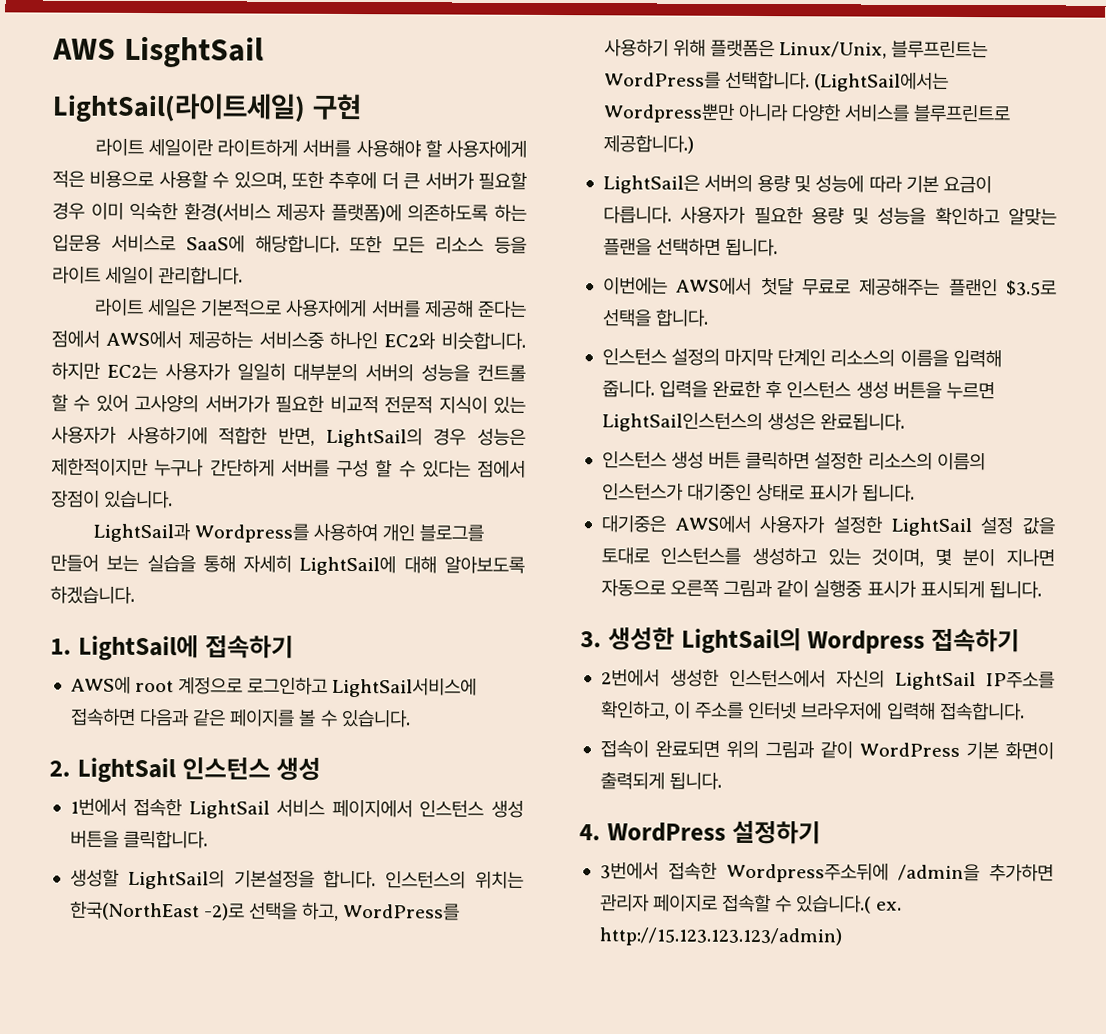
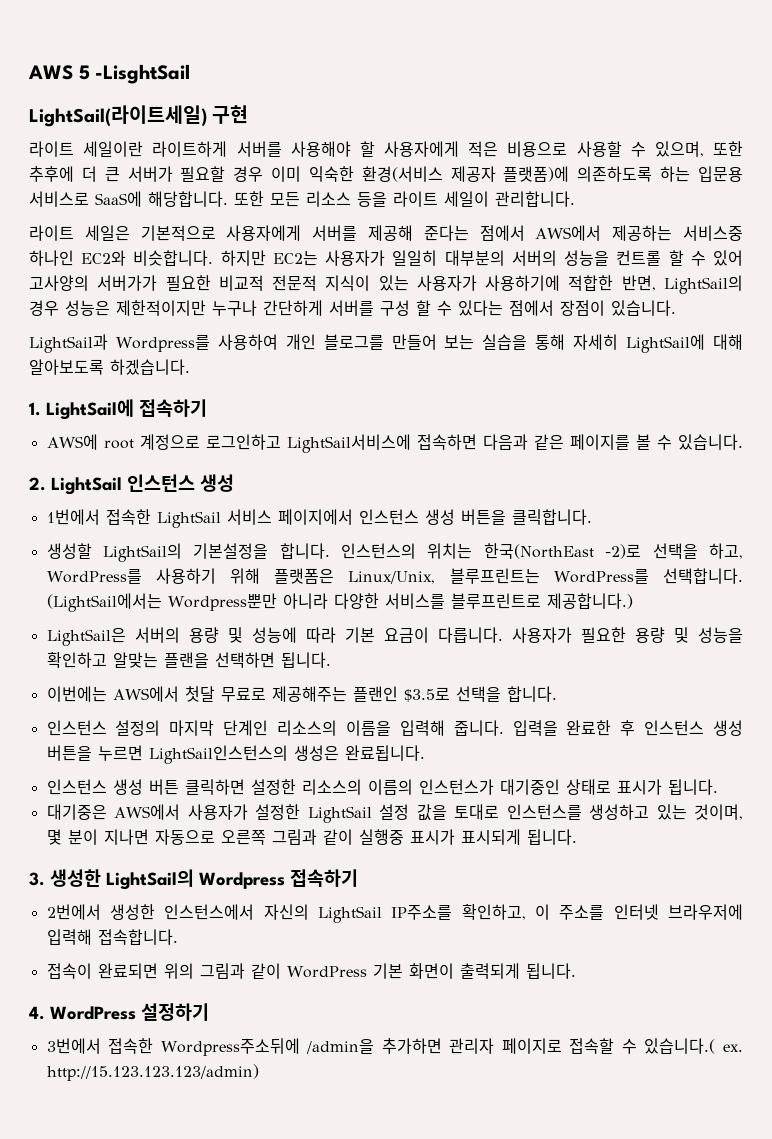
- AWS LisghtSail
+ AWS 5 -LisghtSail

